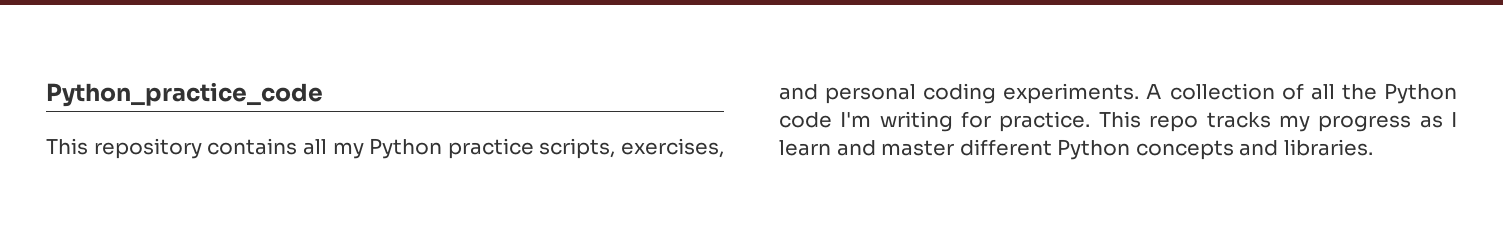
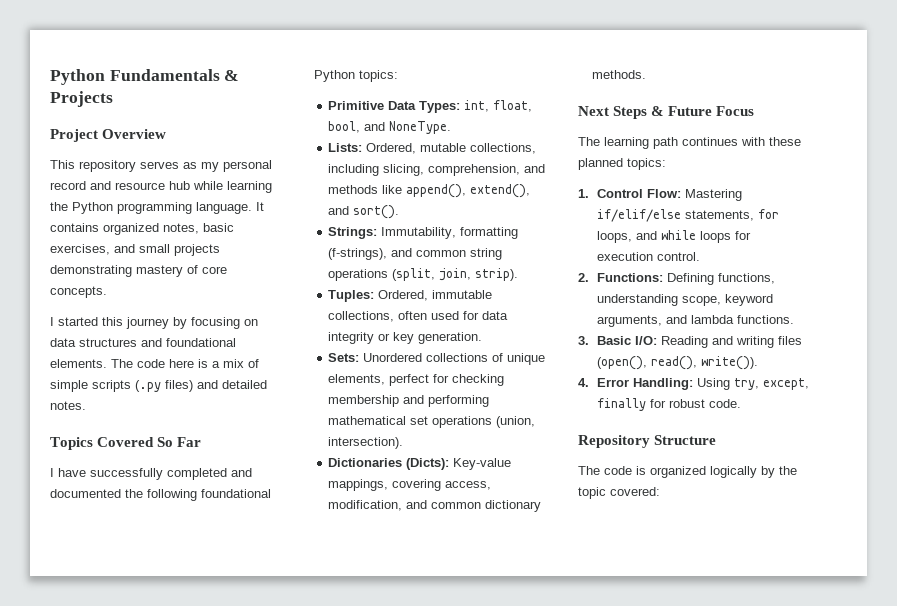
- Python_practice_code
- This repository contains all my Python practice scripts, exercises, and personal coding experiments. A collection of all the Python code I'm writing for practice. This repo tracks my progress as I learn and master different Python concepts and libraries.
+ Python Fundamentals & Projects
+ Project Overview
+ This repository serves as my personal record and resource hub while learning the Python programming language. It contains organized notes, basic exercises, and small projects demonstrating mastery of core concepts.
+ I started this journey by focusing on data structures and foundational elements. The code here is a mix of simple scripts (.py files) and detailed notes.
+ Topics Covered So Far
+ I have successfully completed and documented the following foundational Python topics:
+ Primitive Data Types: int, float, bool, and NoneType.
+ Lists: Ordered, mutable collections, including slicing, comprehension, and methods like append(), extend(), and sort().
+ Strings: Immutability, formatting (f-strings), and common string operations (split, join, strip).
+ Tuples: Ordered, immutable collections, often used for data integrity or key generation.
+ Sets: Unordered collections of unique elements, perfect for checking membership and performing mathematical set operations (union, intersection).
+ Dictionaries (Dicts): Key-value mappings, covering access, modification, and common dictionary methods.
+ Next Steps & Future Focus
+ The learning path continues with these planned topics:
+ 1. Control Flow: Mastering if/elif/else statements, for loops, and while loops for execution control.
+ 2. Functions: Defining functions, understanding scope, keyword arguments, and lambda functions.
+ 3. Basic I/O: Reading and writing files (open(), read(), write()).
+ 4. Error Handling: Using try, except, finally for robust code.
+ Repository Structure
+ The code is organized logically by the topic covered:

